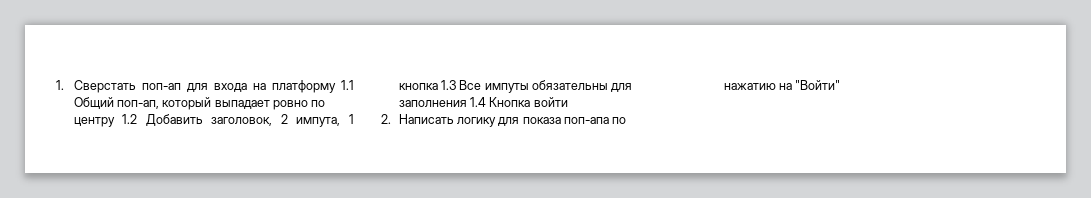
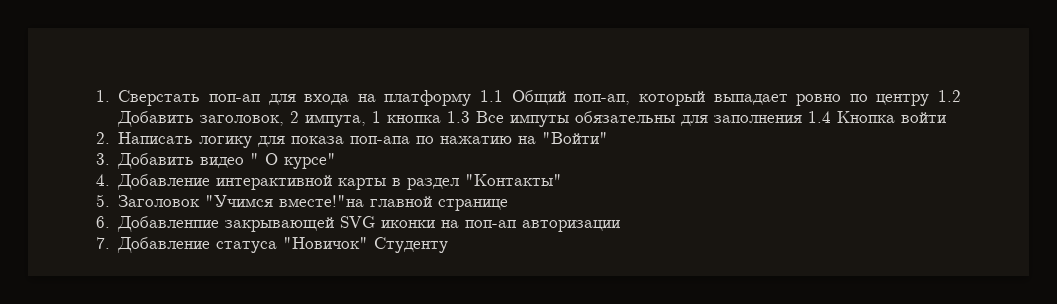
+ 3. Добавить видео " О курсе"
+ 4. Добавление интерактивной карты в раздел "Контакты"
+ 5. Заголовок "Учимся вместе!"на главной странице
+ 6. Добавленпие закрывающей SVG иконки на поп-ап авторизации
+ 7. Добавление статуса "Новичок" Студенту

